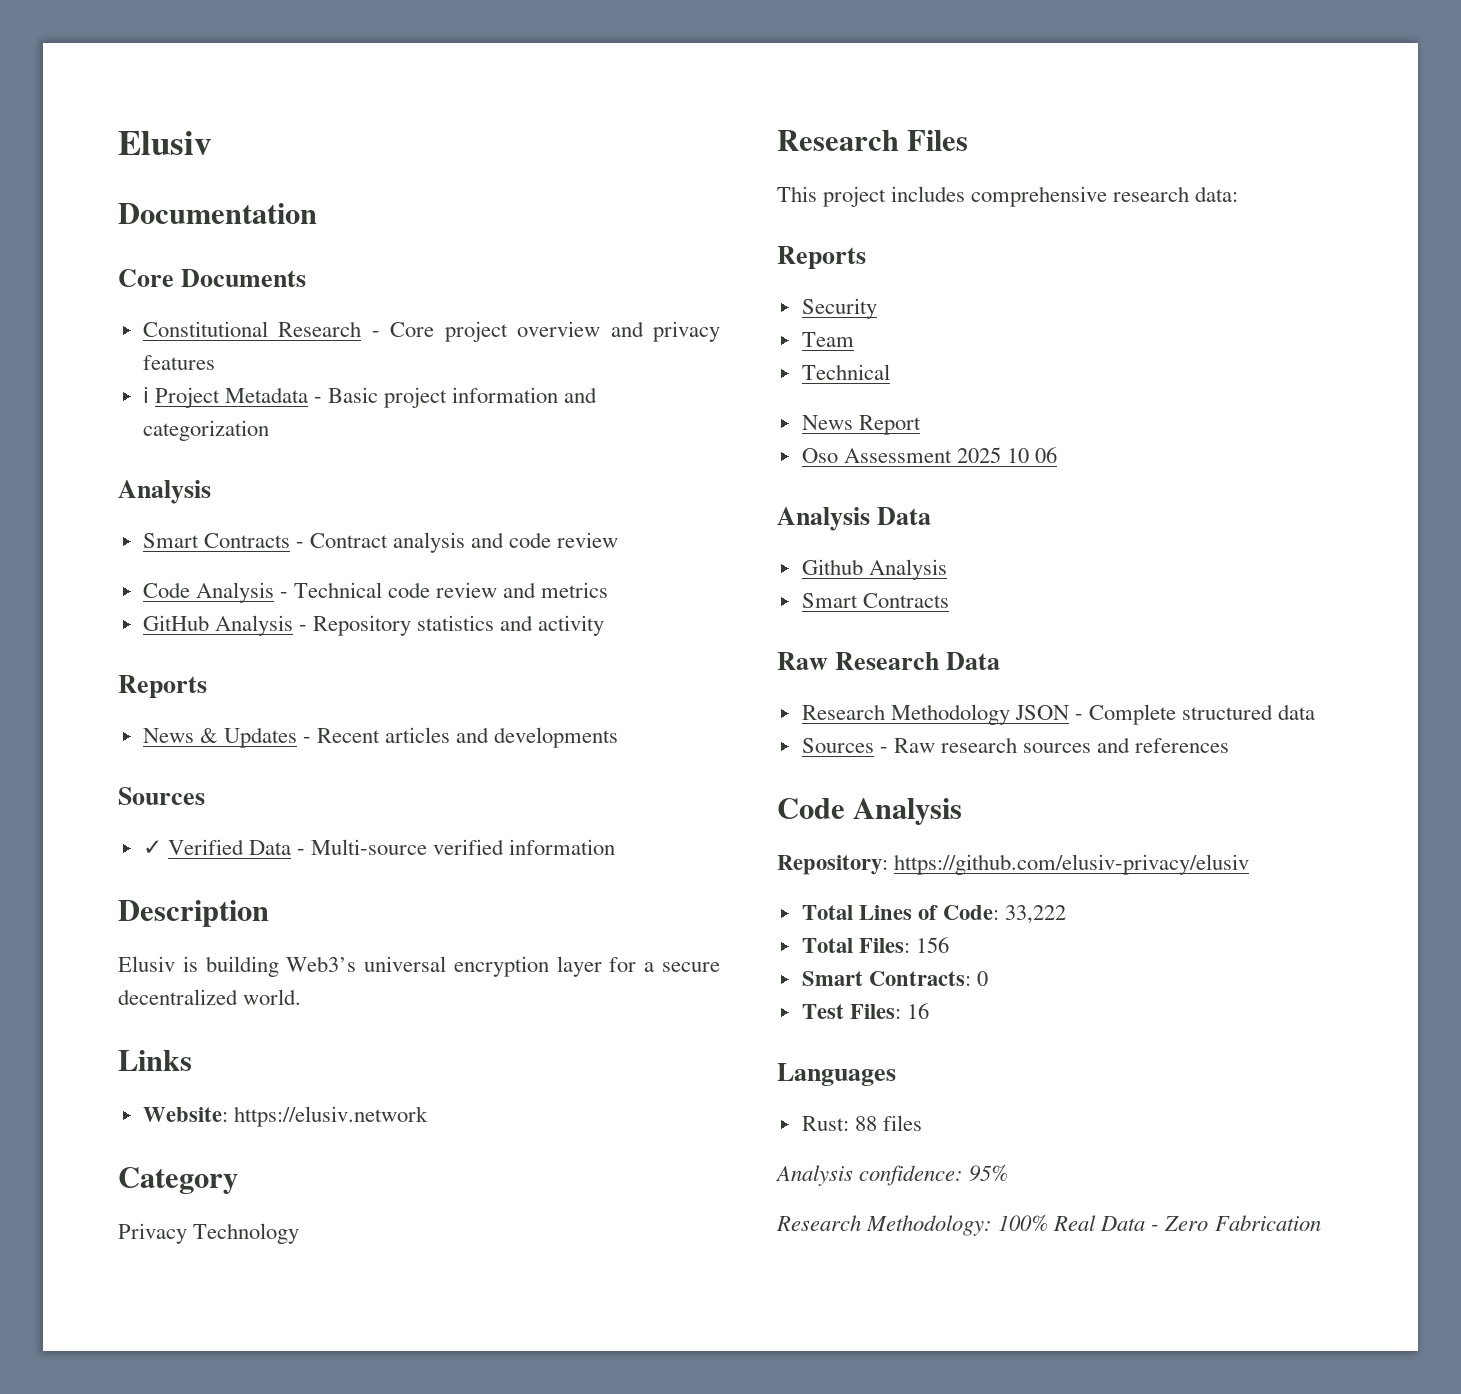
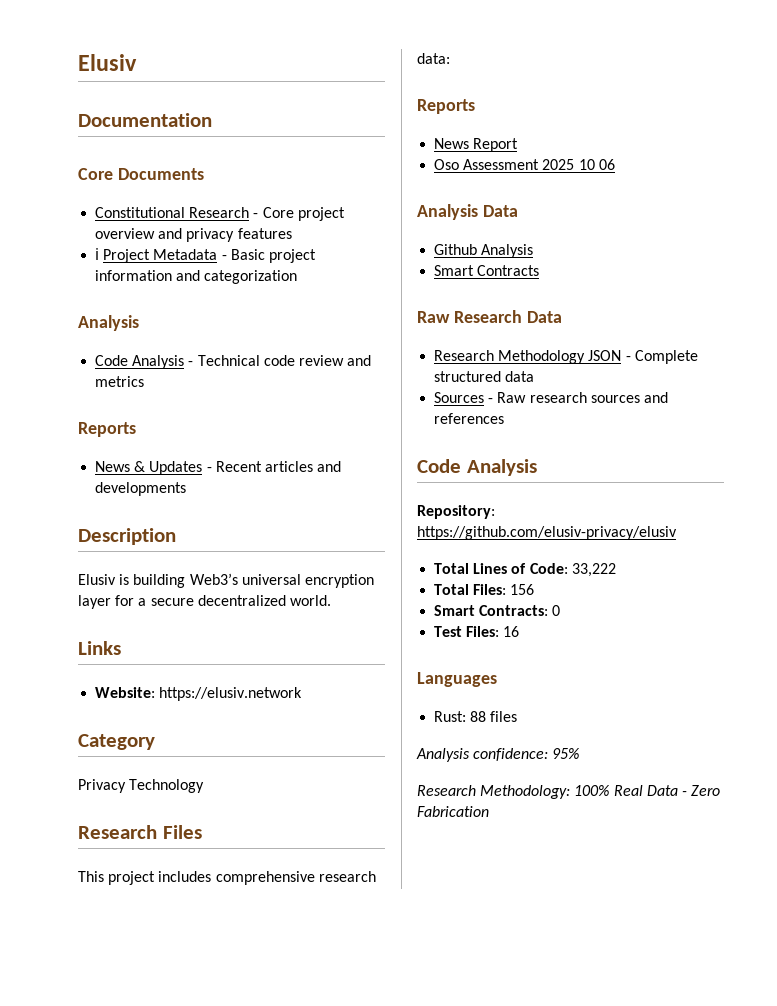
- Smart Contracts - Contract analysis and code review
- GitHub Analysis - Repository statistics and activity
  News & Updates - Recent articles and developments
- Sources
- ✓ Verified Data - Multi-source verified information
- Security
- Team
- Technical

